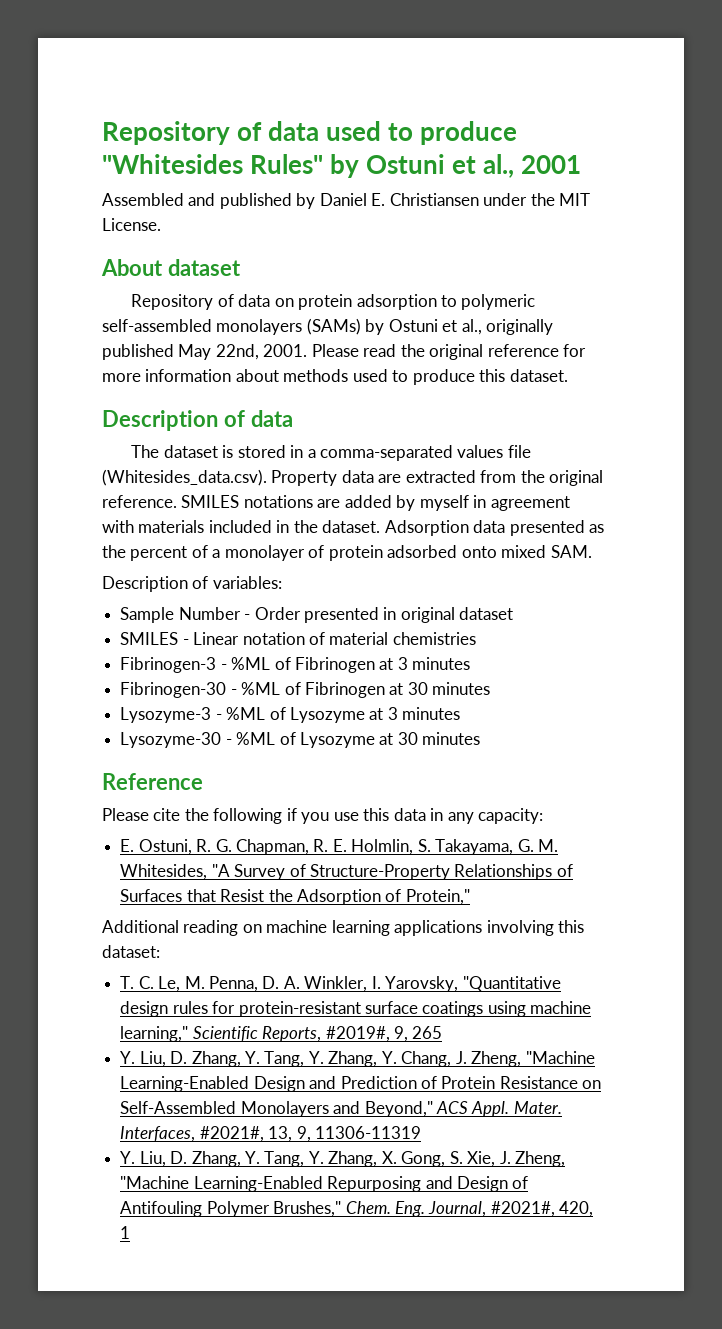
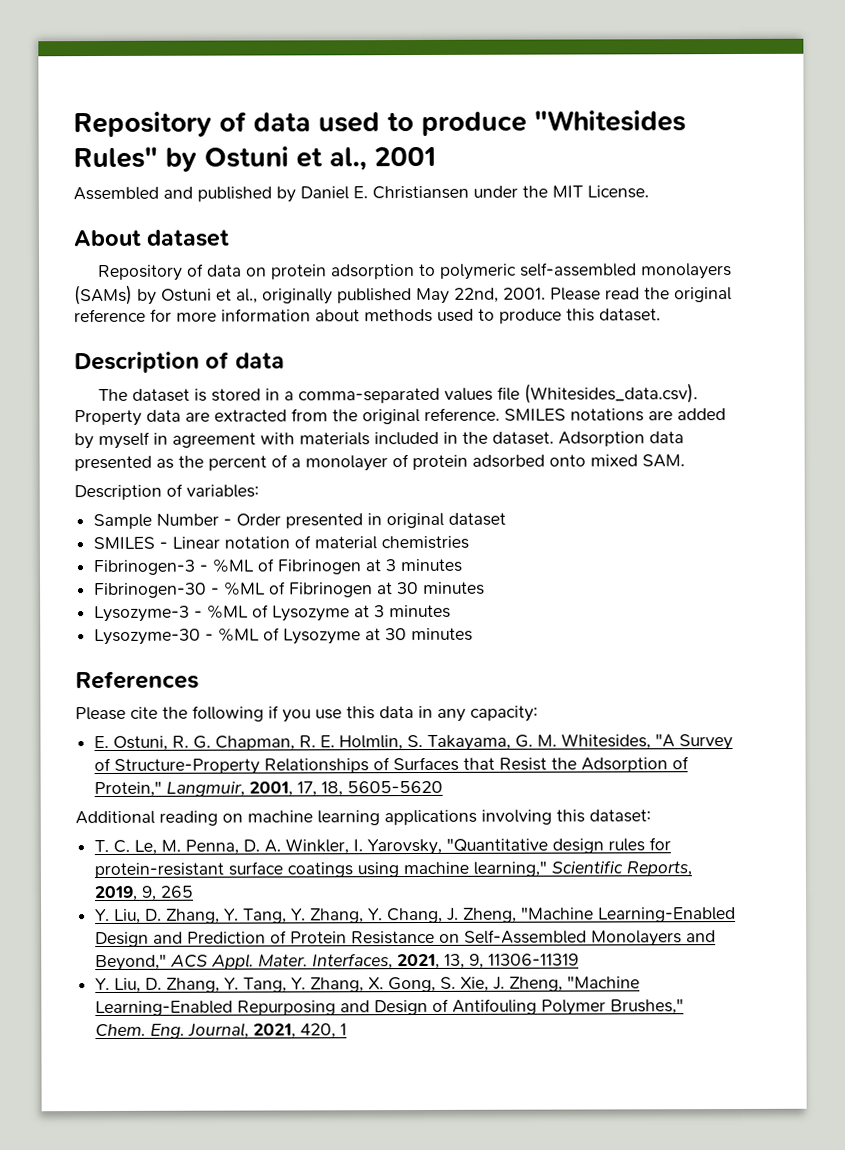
- Reference
+ References
- E. Ostuni, R. G. Chapman, R. E. Holmlin, S. Takayama, G. M. Whitesides, "A Survey of Structure-Property Relationships of Surfaces that Resist the Adsorption of Protein,"
+ E. Ostuni, R. G. Chapman, R. E. Holmlin, S. Takayama, G. M. Whitesides, "A Survey of Structure-Property Relationships of Surfaces that Resist the Adsorption of Protein," Langmuir, 2001, 17, 18, 5605-5620
- T. C. Le, M. Penna, D. A. Winkler, I. Yarovsky, "Quantitative design rules for protein-resistant surface coatings using machine learning," Scientific Reports, #2019#, 9, 265
+ T. C. Le, M. Penna, D. A. Winkler, I. Yarovsky, "Quantitative design rules for protein-resistant surface coatings using machine learning," Scientific Reports, 2019, 9, 265
- Interfaces, #2021#, 13, 9, 11306-11319
+ Interfaces, 2021, 13, 9, 11306-11319
- Eng. Journal, #2021#, 420, 1
+ Eng. Journal, 2021, 420, 1

